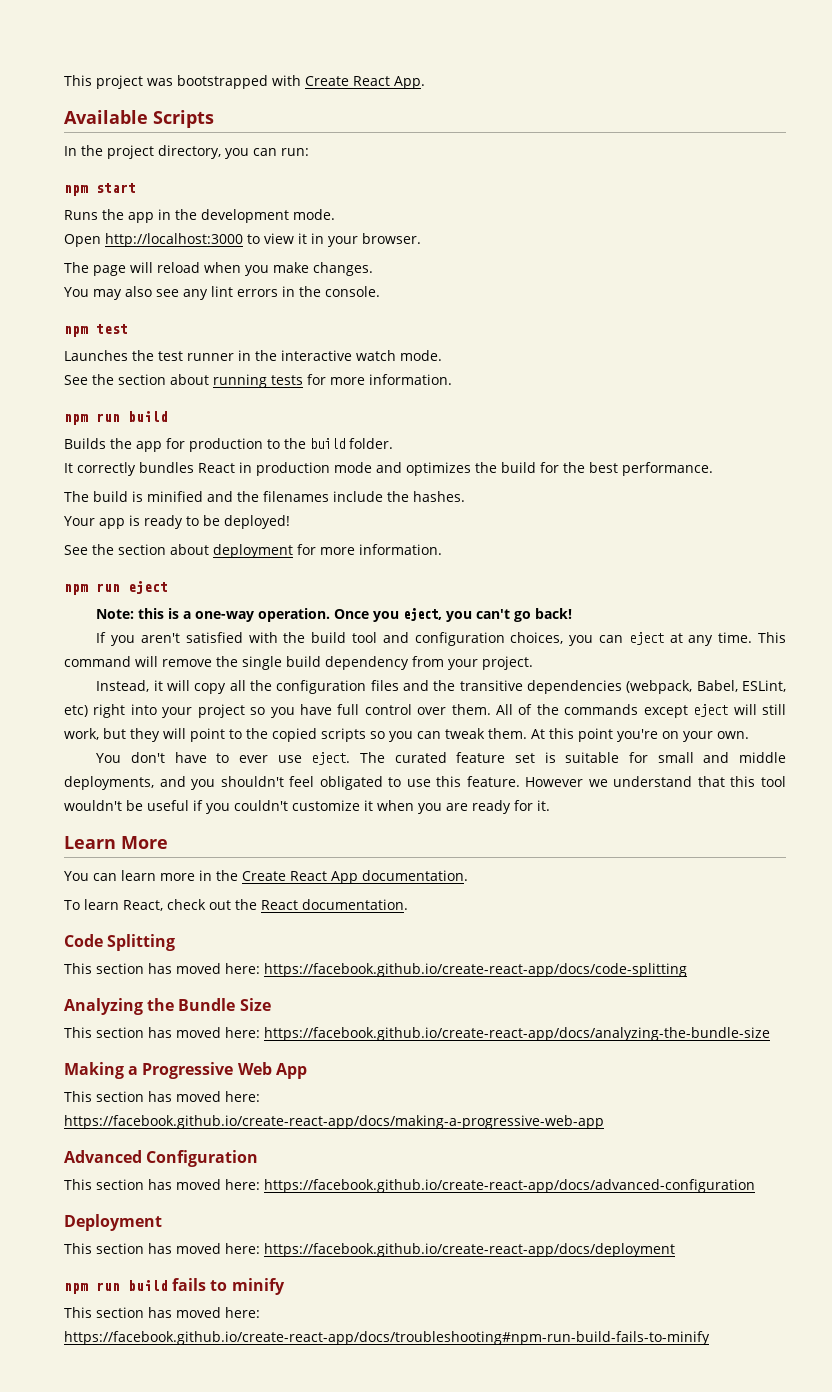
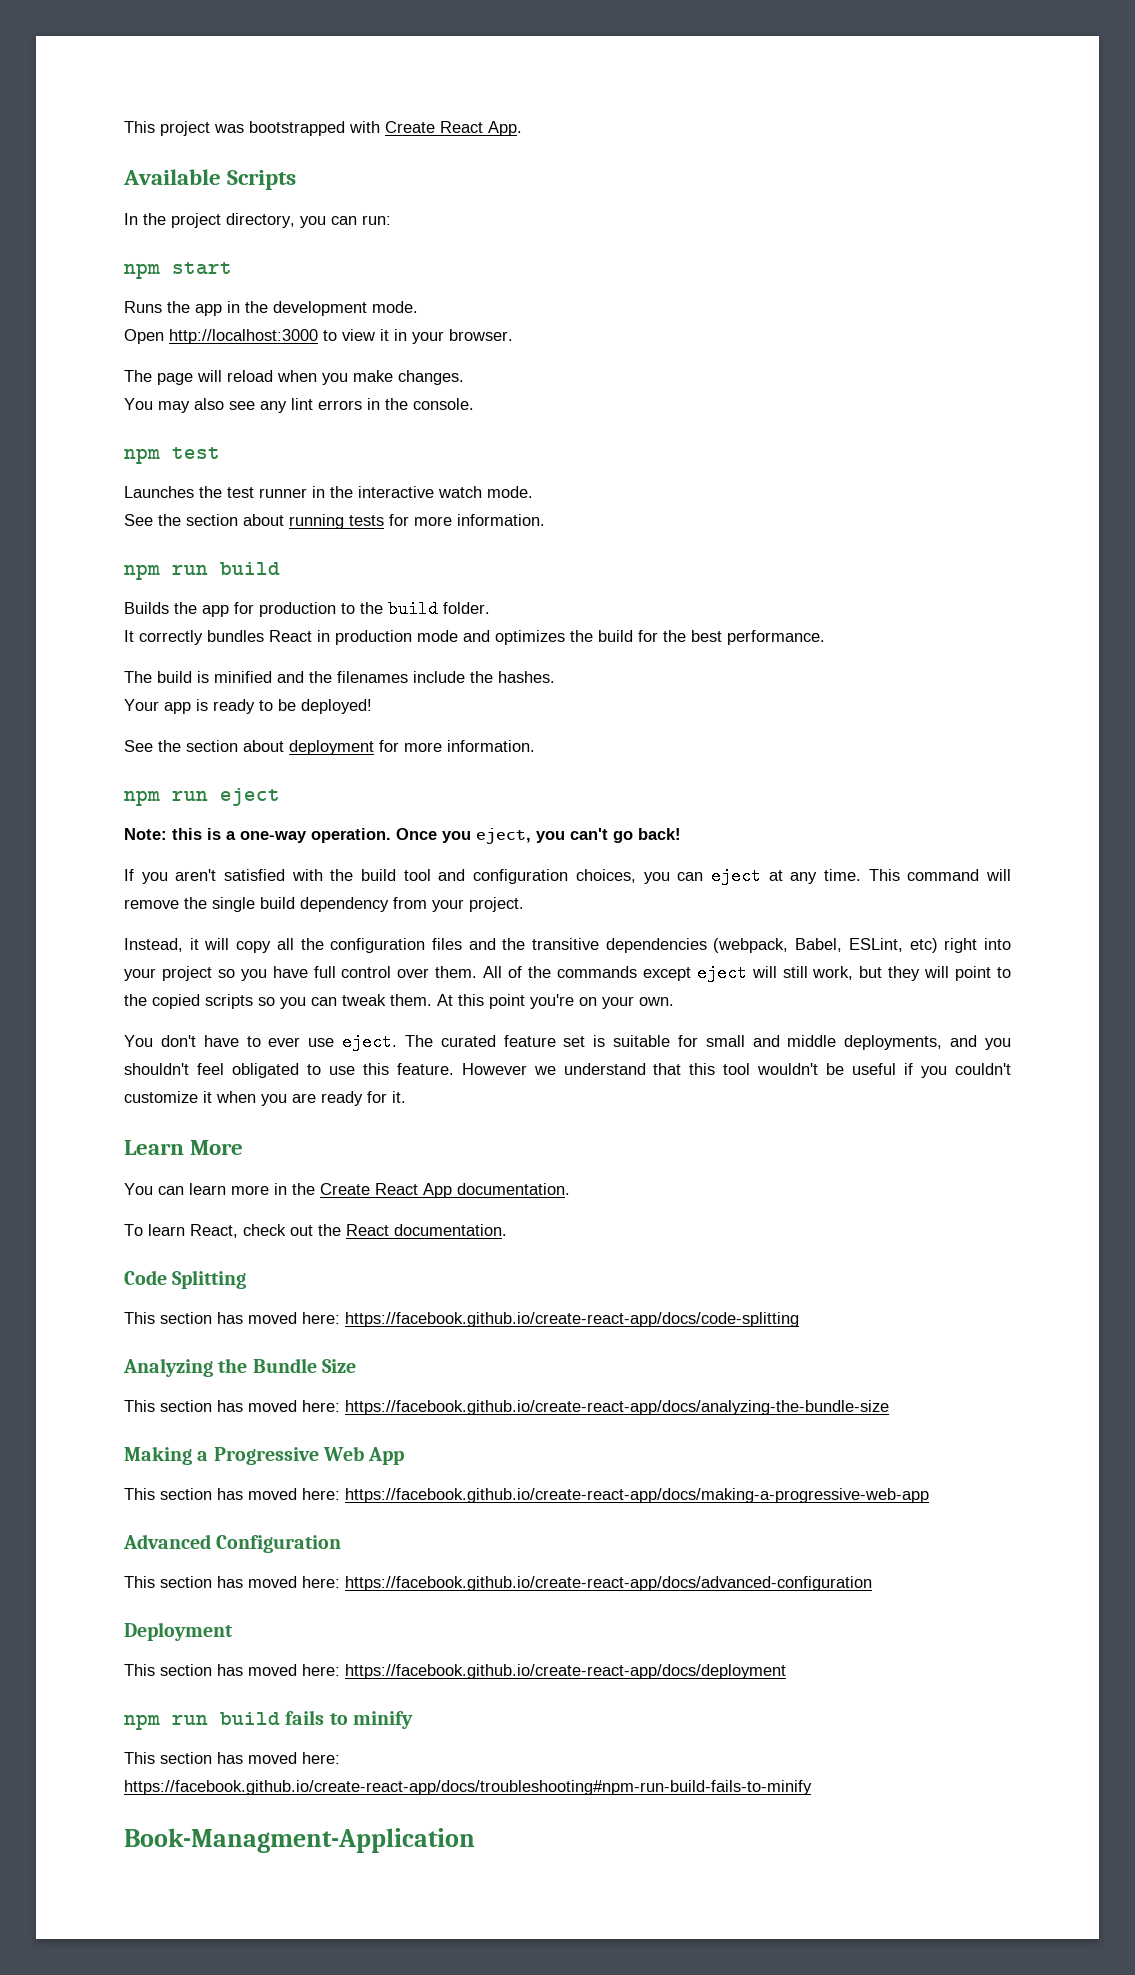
+ Book-Managment-Application

